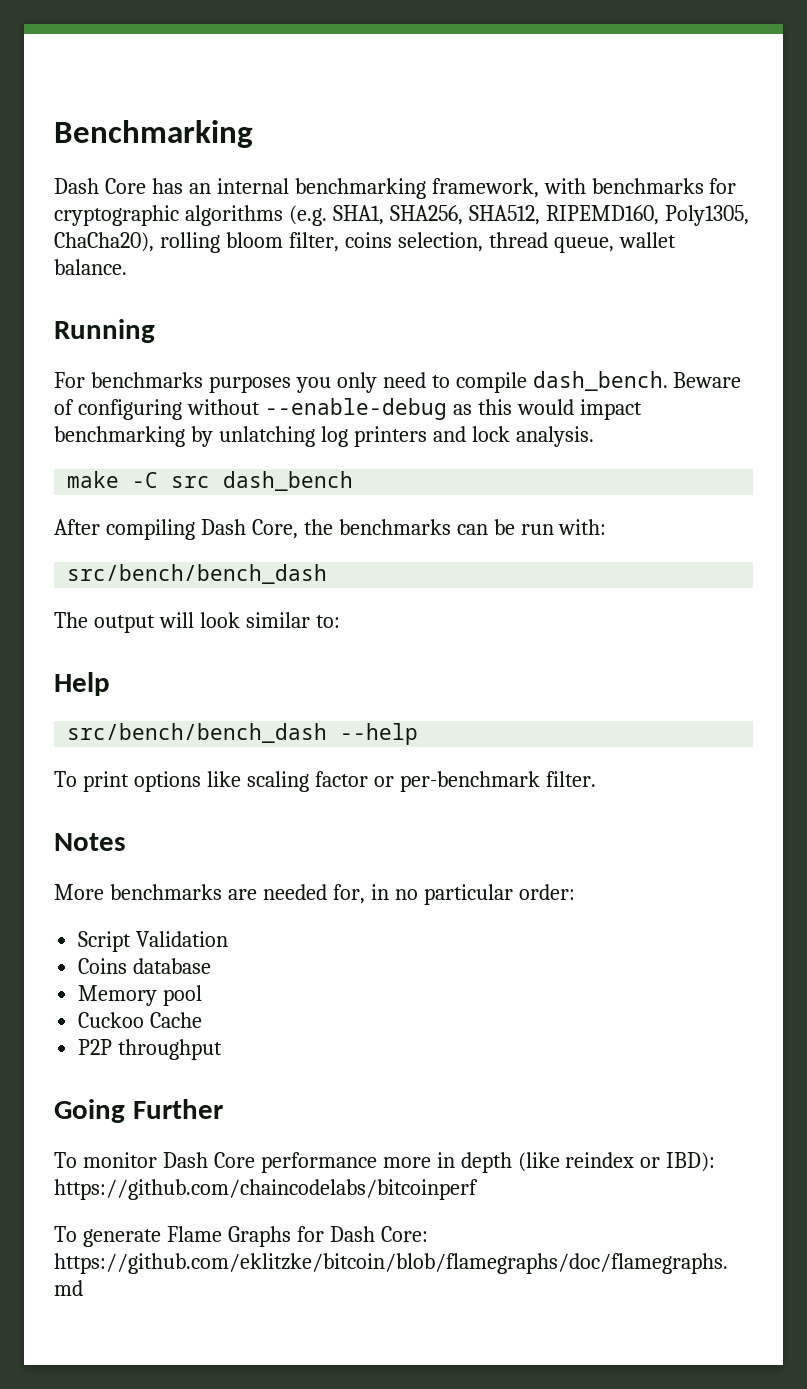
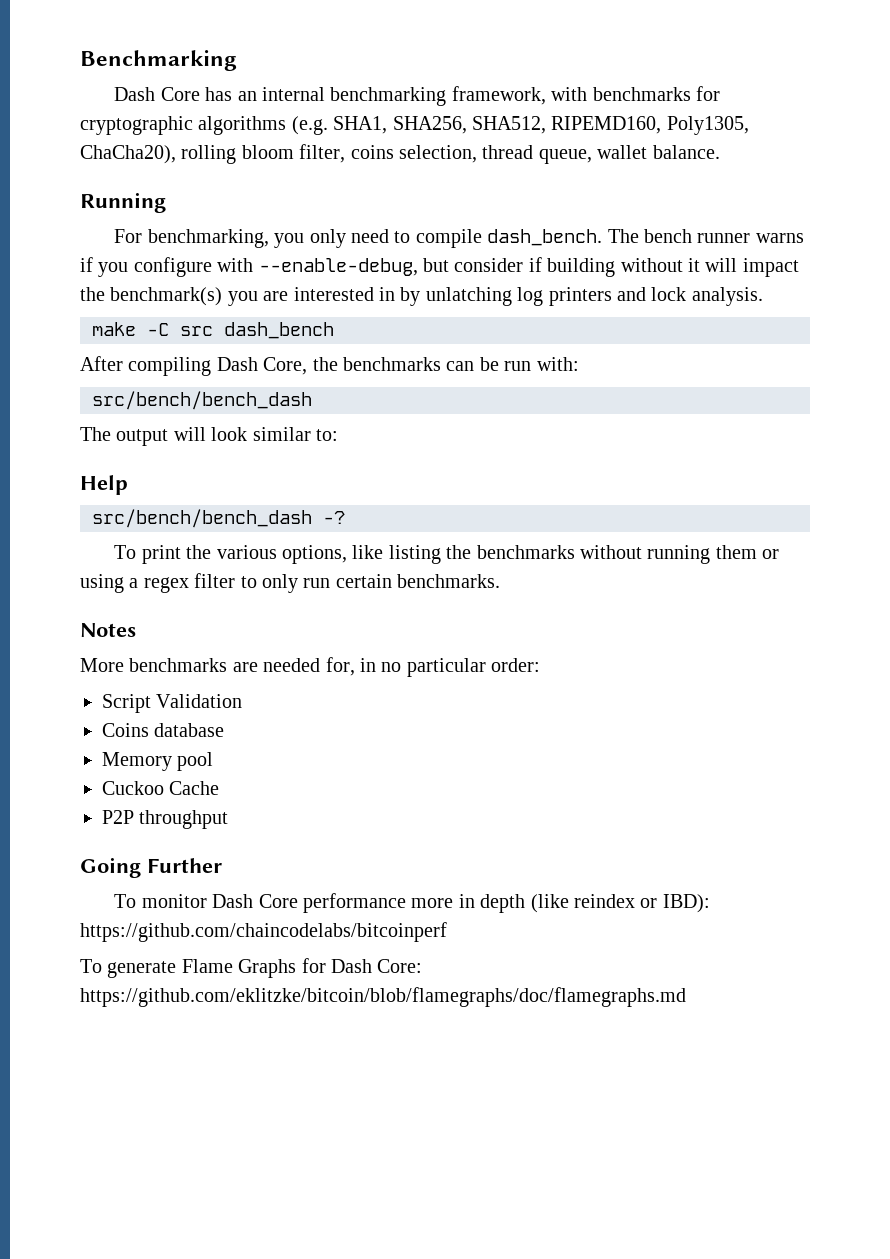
- For benchmarks purposes you only need to compile dash_bench.
+ For benchmarking, you only need to compile dash_bench.
- Beware of configuring without --enable-debug as this would impact benchmarking by unlatching log printers and lock analysis.
+ The bench runner warns if you configure with --enable-debug, but consider if building without it will impact the benchmark(s) you are interested in by unlatching log printers and lock analysis.
- src/bench/bench_dash --help
+ src/bench/bench_dash -?
- To print options like scaling factor or per-benchmark filter.
+ To print the various options, like listing the benchmarks without running them or using a regex filter to only run certain benchmarks.

